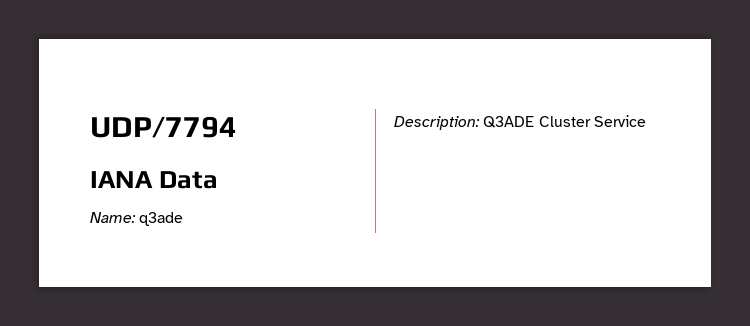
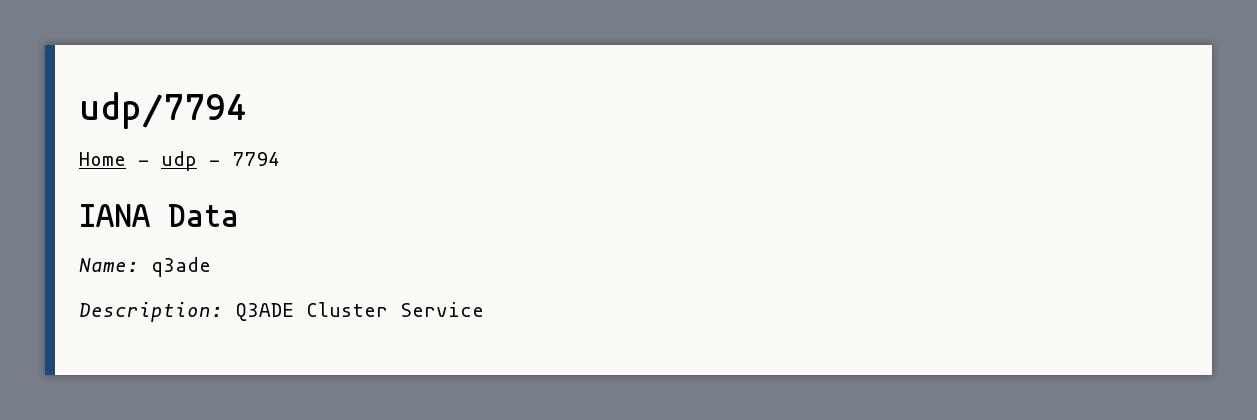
- UDP/7794
+ udp/7794
+ Home - udp - 7794

